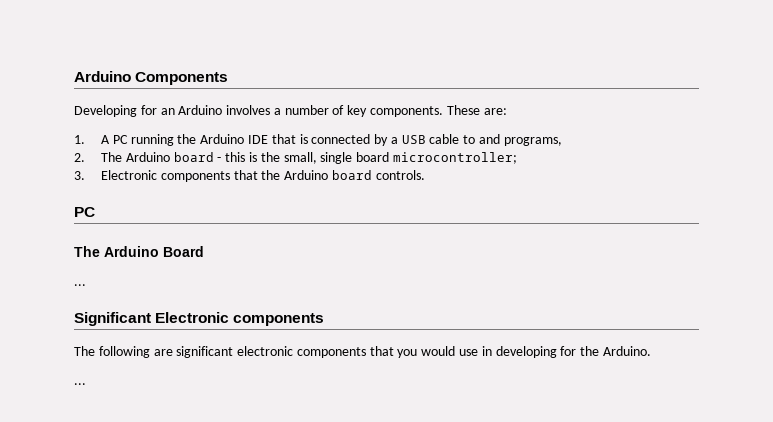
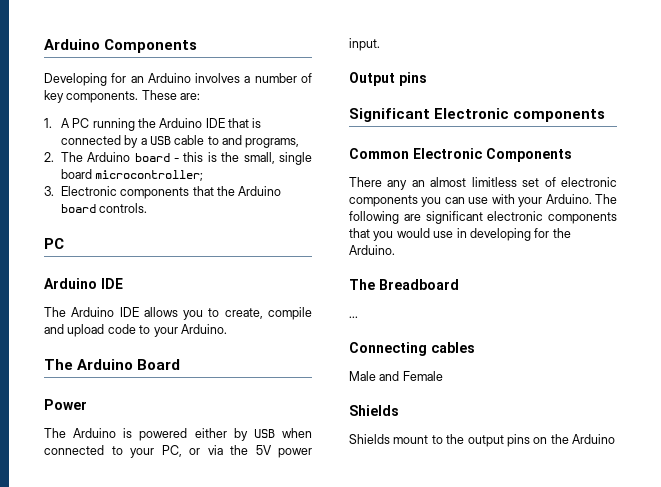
  3. Electronic components that the Arduino board controls.
  PC
+ Arduino IDE
+ The Arduino IDE allows you to create, compile and upload code to your Arduino.
  The Arduino Board
+ Power
+ The Arduino is powered either by USB when connected to your PC, or via the 5V power input.
+ Output pins
+ Significant Electronic components
+ Common Electronic Components
+ There any an almost limitless set of electronic components you can use with your Arduino. The following are significant electronic components that you would use in developing for the Arduino.
+ The Breadboard
  ...
- Significant Electronic components
- The following are significant electronic components that you would use in developing for the Arduino.
- ...
+ Connecting cables
+ Male and Female
+ Shields
+ Shields mount to the output pins on the Arduino

